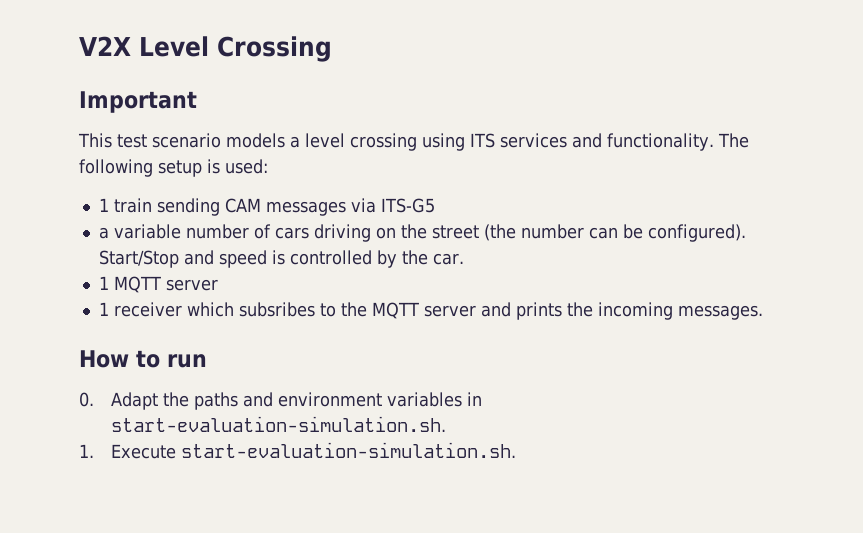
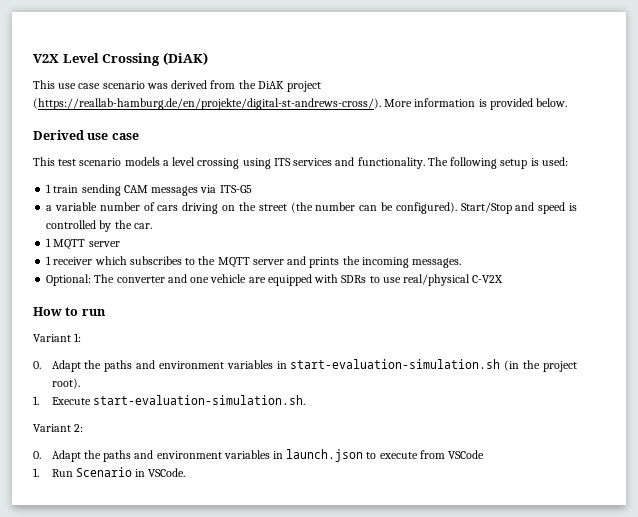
- V2X Level Crossing
- Important
+ V2X Level Crossing (DiAK)
+ This use case scenario was derived from the DiAK project (https://reallab-hamburg.de/en/projekte/digital-st-andrews-cross/). More information is provided below.
+ Derived use case
- 1 receiver which subsribes to the MQTT server and prints the incoming messages.
+ 1 receiver which subscribes to the MQTT server and prints the incoming messages.
+ Optional: The converter and one vehicle are equipped with SDRs to use real/physical C-V2X
- 0. Adapt the paths and environment variables in start-evaluation-simulation.sh.
+ Variant 1:
+ 0. Adapt the paths and environment variables in start-evaluation-simulation.sh (in the project root).
  1. Execute start-evaluation-simulation.sh.
+ Variant 2:
+ 0. Adapt the paths and environment variables in launch.json to execute from VSCode
+ 1. Run Scenario in VSCode.

